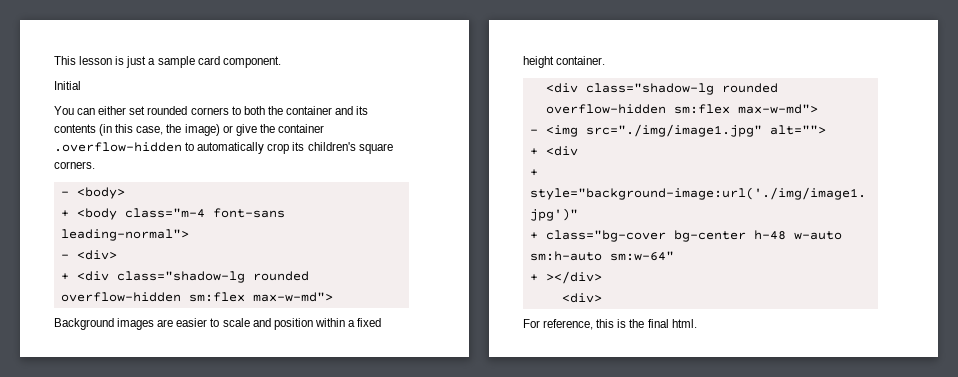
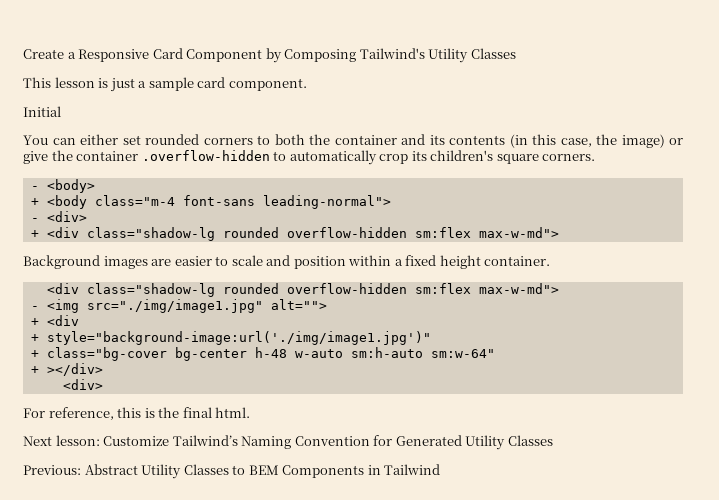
+ Create a Responsive Card Component by Composing Tailwind's Utility Classes
+ Next lesson: Customize Tailwind’s Naming Convention for Generated Utility Classes
+ Previous: Abstract Utility Classes to BEM Components in Tailwind

